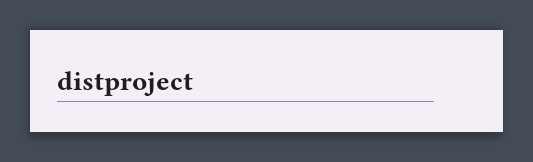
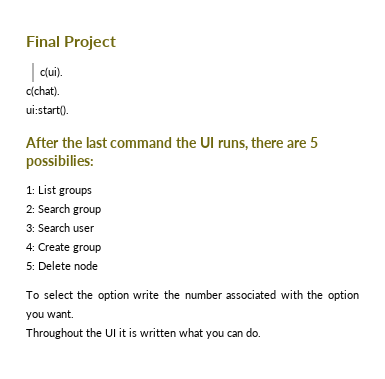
- distproject
+ Final Project
+ c(ui).
+ c(chat).
+ ui:start().
+ After the last command the UI runs, there are 5 possibilies:
+ 1: List groups
+ 2: Search group
+ 3: Search user
+ 4: Create group
+ 5: Delete node
+ To select the option write the number associated with the option you want.
+ Throughout the UI it is written what you can do.

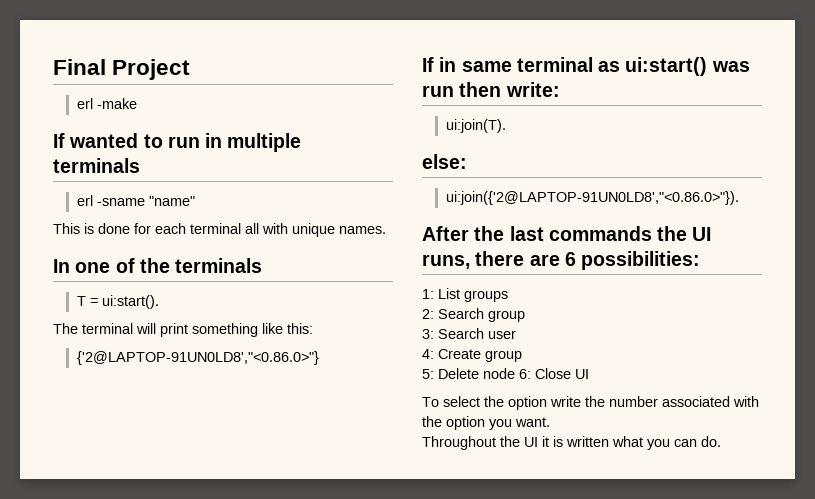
- c(ui).
- c(chat).
- ui:start().
+ erl -make
+ If wanted to run in multiple terminals
+ erl -sname "name"
+ This is done for each terminal all with unique names.
+ In one of the terminals
+ T = ui:start().
+ The terminal will print something like this:
+ {'2@LAPTOP-91UN0LD8',"<0.86.0>"}
+ If in same terminal as ui:start() was run then write:
+ ui:join(T).
+ else:
+ ui:join({'2@LAPTOP-91UN0LD8',"<0.86.0>"}).
- After the last command the UI runs, there are 5 possibilies:
+ After the last commands the UI runs, there are 6 possibilities:
- 5: Delete node
+ 5: Delete node 6: Close UI

